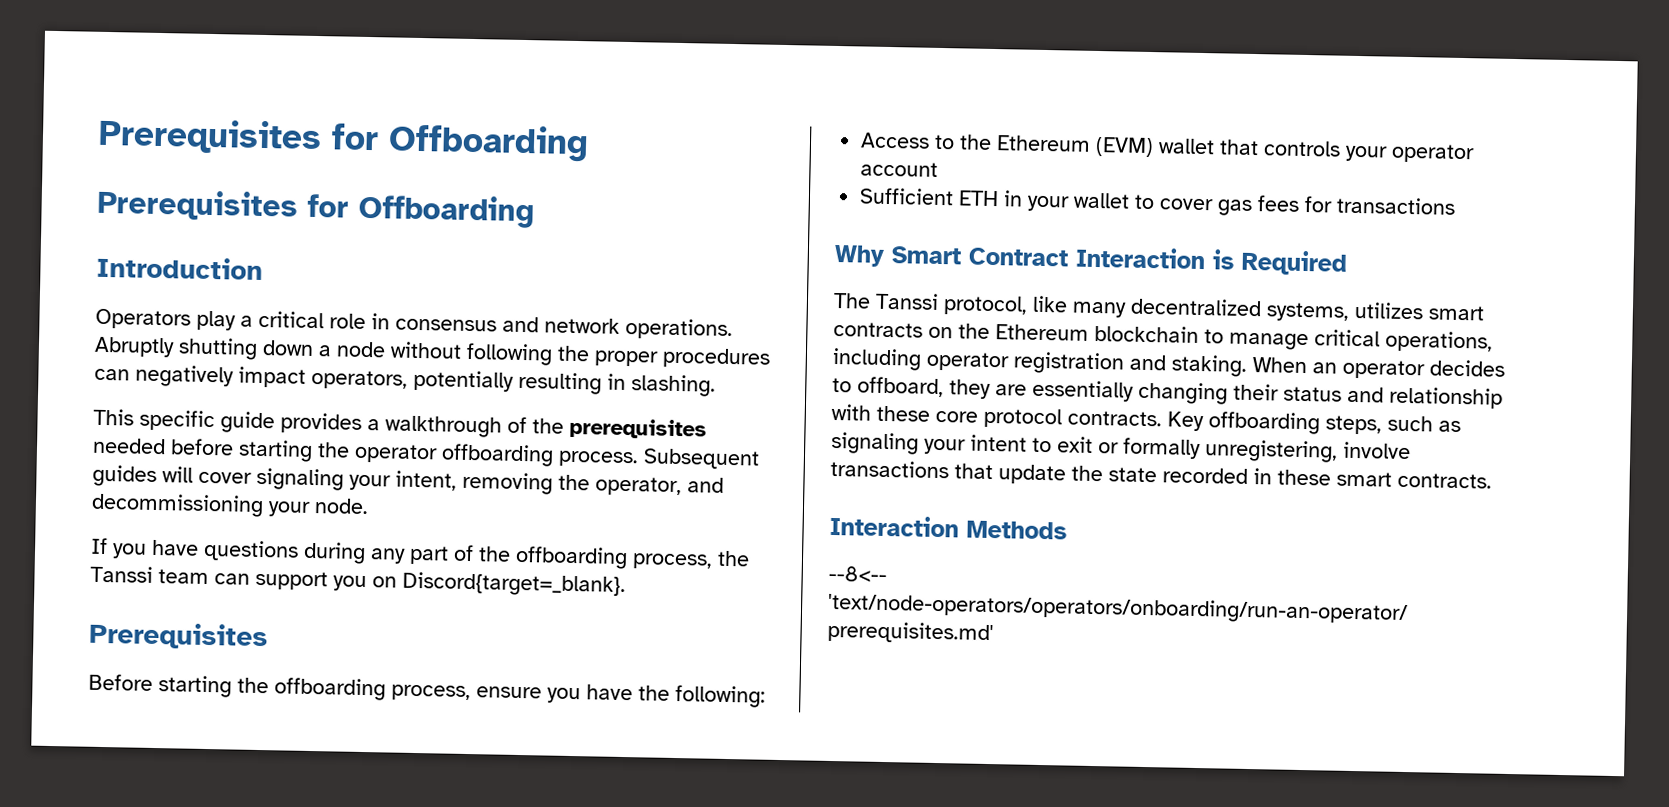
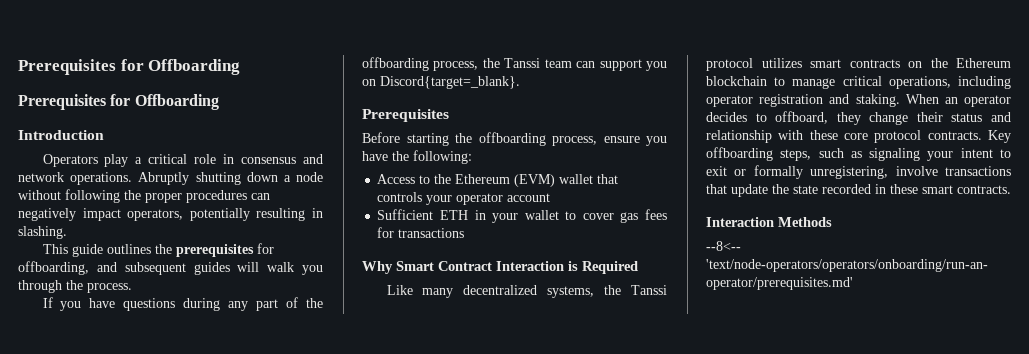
- This specific guide provides a walkthrough of the prerequisites needed before starting the operator offboarding process. Subsequent guides will cover signaling your intent, removing the operator, and decommissioning your node.
+ This guide outlines the prerequisites for offboarding, and subsequent guides will walk you through the process.
- The Tanssi protocol, like many decentralized systems, utilizes smart contracts on the Ethereum blockchain to manage critical operations, including operator registration and staking.
+ Like many decentralized systems, the Tanssi protocol utilizes smart contracts on the Ethereum blockchain to manage critical operations, including operator registration and staking.
- When an operator decides to offboard, they are essentially changing their status and relationship with these core protocol contracts.
+ When an operator decides to offboard, they change their status and relationship with these core protocol contracts.

